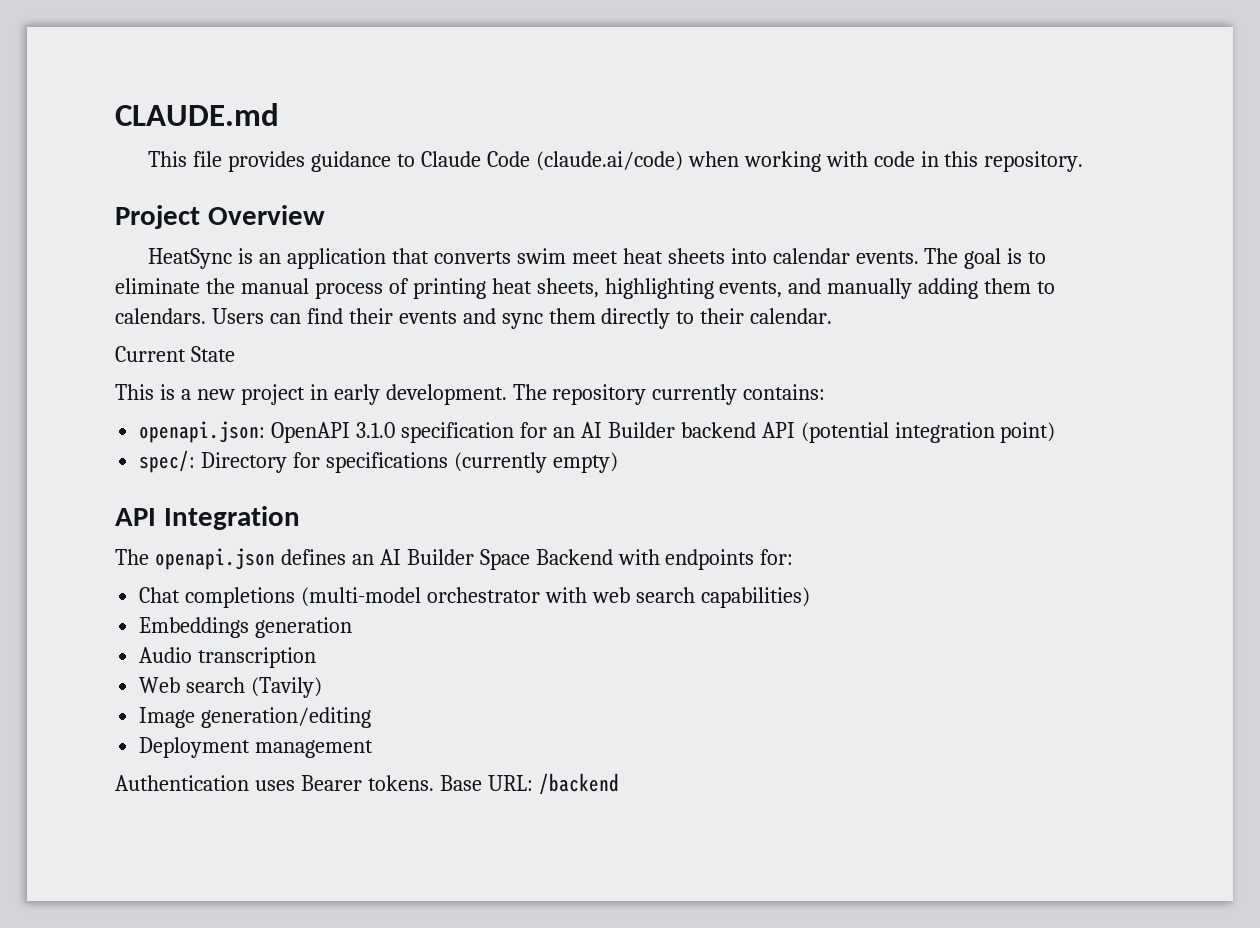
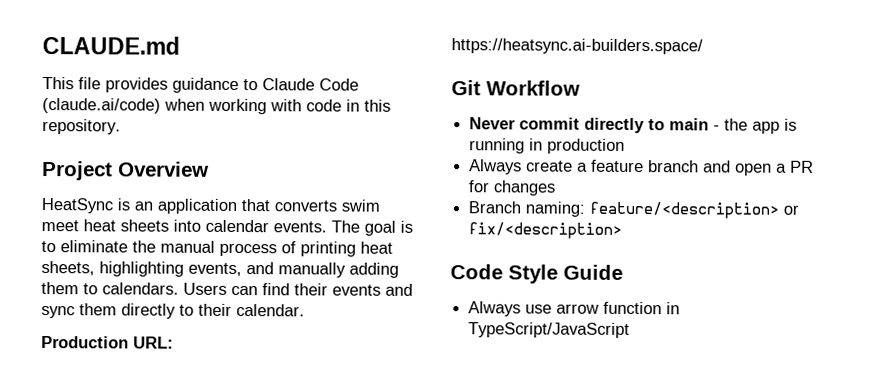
- Current State
- This is a new project in early development. The repository currently contains:
- openapi.json: OpenAPI 3.1.0 specification for an AI Builder backend API (potential integration point)
- spec/: Directory for specifications (currently empty)
- API Integration
- The openapi.json defines an AI Builder Space Backend with endpoints for:
- Chat completions (multi-model orchestrator with web search capabilities)
- Embeddings generation
- Audio transcription
- Web search (Tavily)
- Image generation/editing
- Deployment management
- Authentication uses Bearer tokens. Base URL: /backend
+ Production URL: https://heatsync.ai-builders.space/
+ Git Workflow
+ Never commit directly to main - the app is running in production
+ Always create a feature branch and open a PR for changes
+ Branch naming: feature/<description> or fix/<description>
+ Code Style Guide
+ Always use arrow function in TypeScript/JavaScript

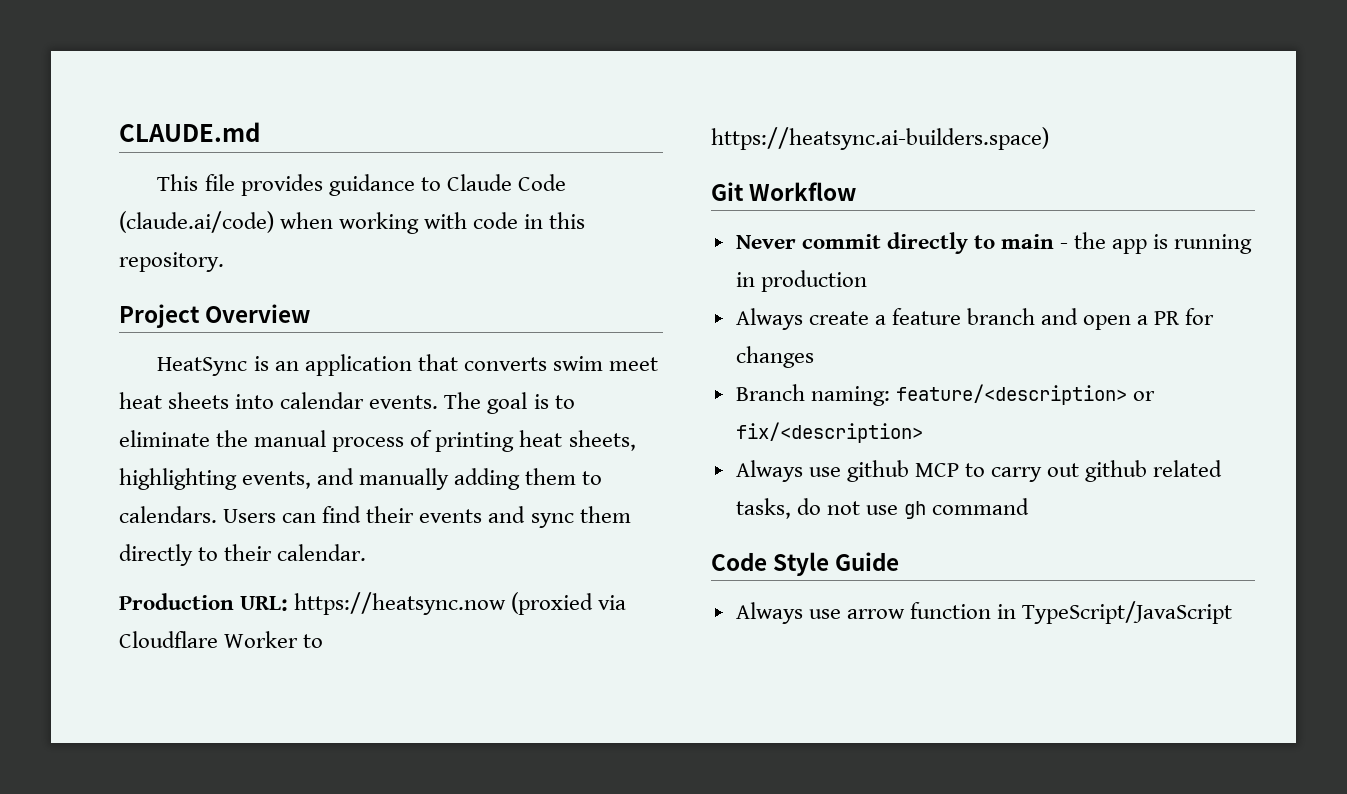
- Production URL: https://heatsync.ai-builders.space/
+ Production URL: https://heatsync.now (proxied via Cloudflare Worker to https://heatsync.ai-builders.space)
+ Always use github MCP to carry out github related tasks, do not use gh command

